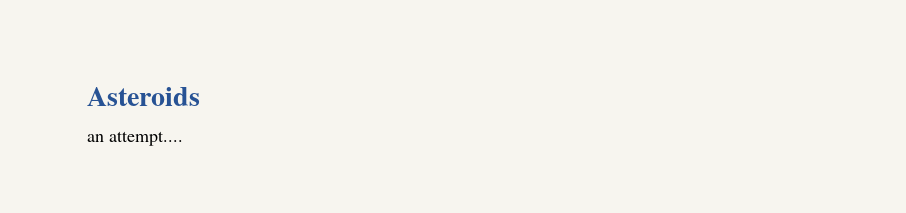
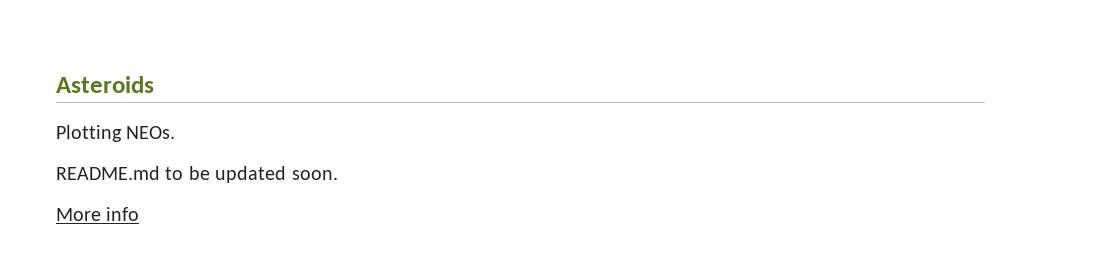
- an attempt....
+ Plotting NEOs.
+ README.md to be updated soon.
+ More info

